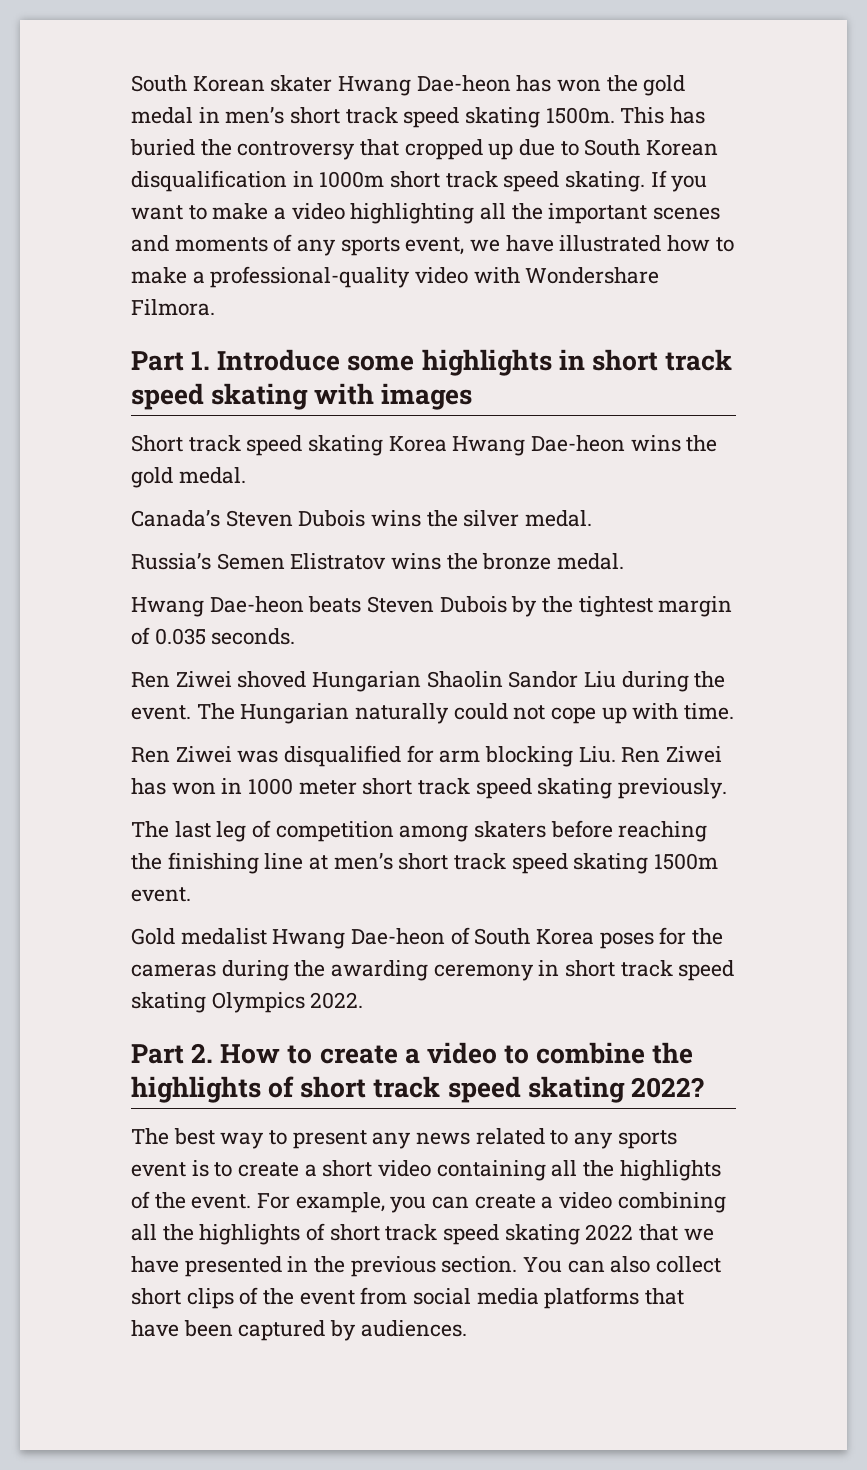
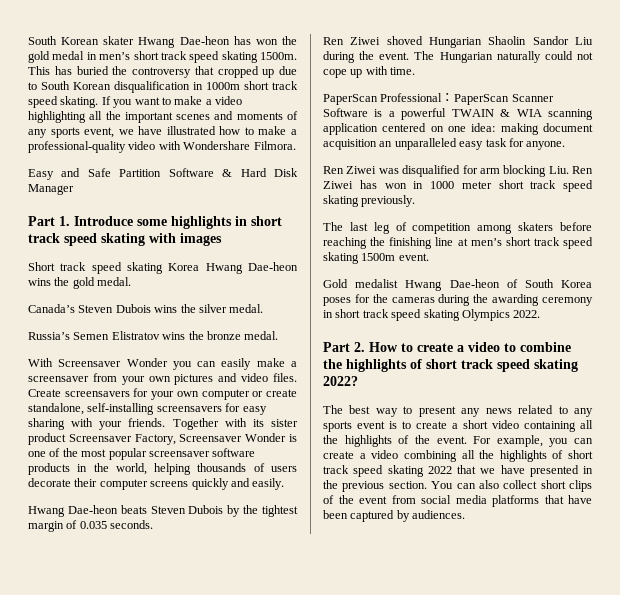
+ Easy and Safe Partition Software & Hard Disk Manager
+ With Screensaver Wonder you can easily make a screensaver from your own pictures and video files. Create screensavers for your own computer or create standalone, self-installing screensavers for easy sharing with your friends. Together with its sister product Screensaver Factory, Screensaver Wonder is one of the most popular screensaver software products in the world, helping thousands of users decorate their computer screens quickly and easily.
+ PaperScan Professional：PaperScan Scanner Software is a powerful TWAIN & WIA scanning application centered on one idea: making document acquisition an unparalleled easy task for anyone.

